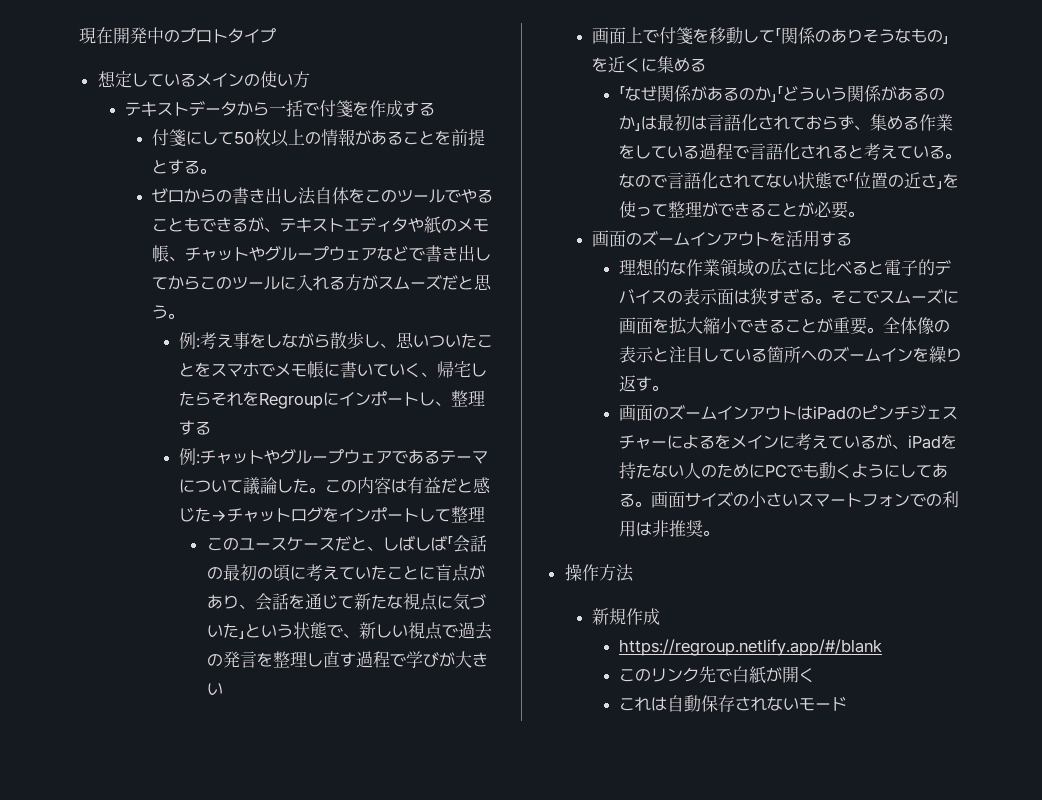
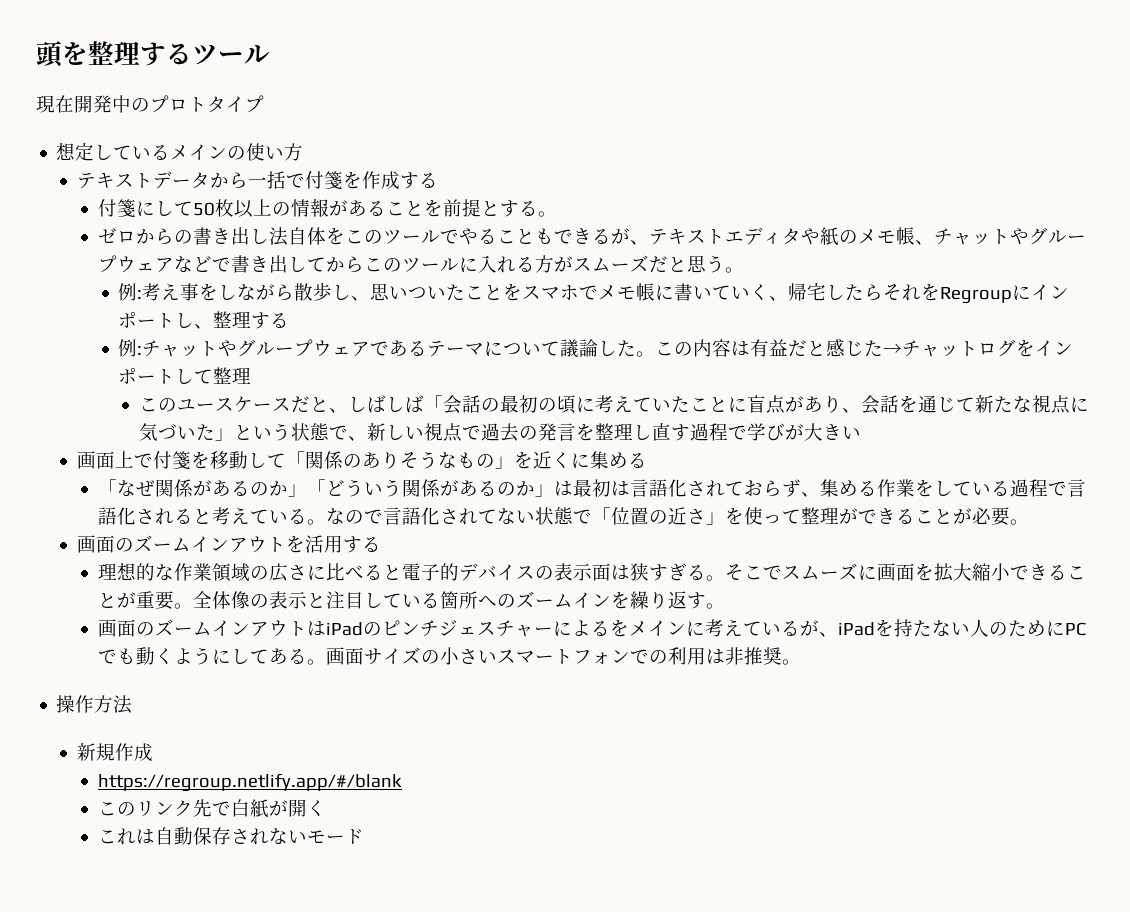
+ 頭を整理するツール

